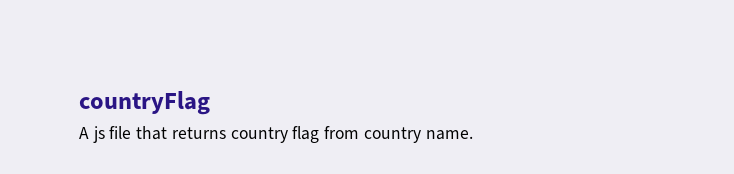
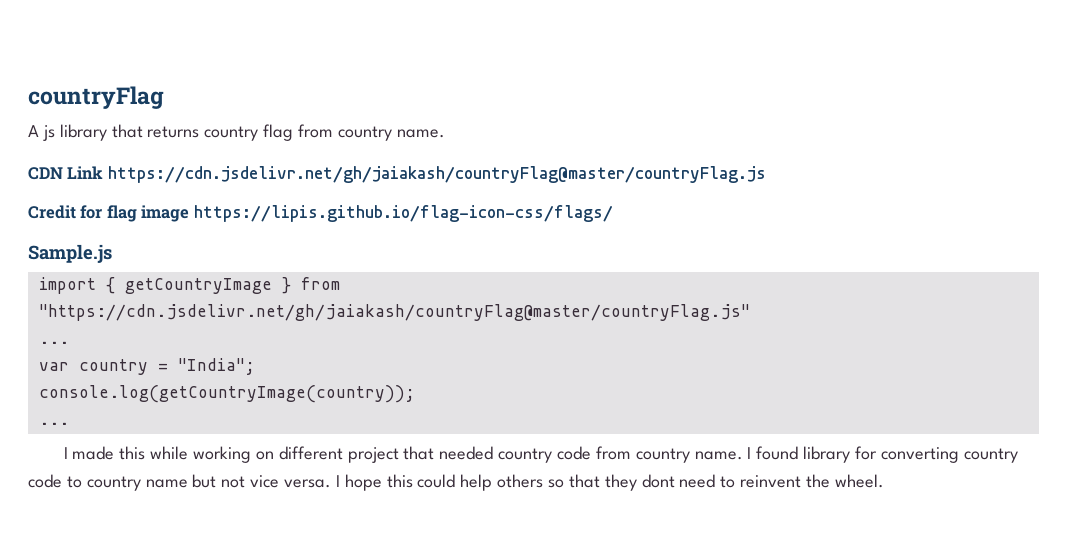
- A js file that returns country flag from country name.
+ A js library that returns country flag from country name.
+ CDN Link https://cdn.jsdelivr.net/gh/jaiakash/countryFlag@master/countryFlag.js
+ Credit for flag image https://lipis.github.io/flag-icon-css/flags/
+ Sample.js
+ import { getCountryImage } from "https://cdn.jsdelivr.net/gh/jaiakash/countryFlag@master/countryFlag.js"
+ ...
+ var country = "India";
+ console.log(getCountryImage(country));
+ ...
+ I made this while working on different project that needed country code from country name. I found library for converting country code to country name but not vice versa. I hope this could help others so that they dont need to reinvent the wheel.

